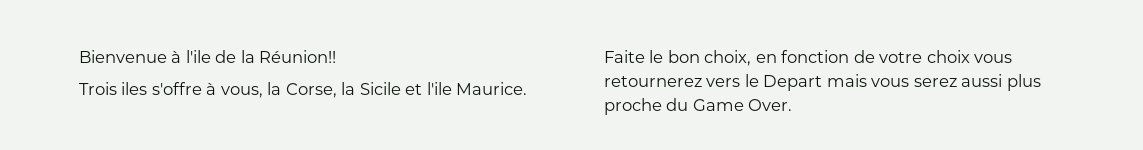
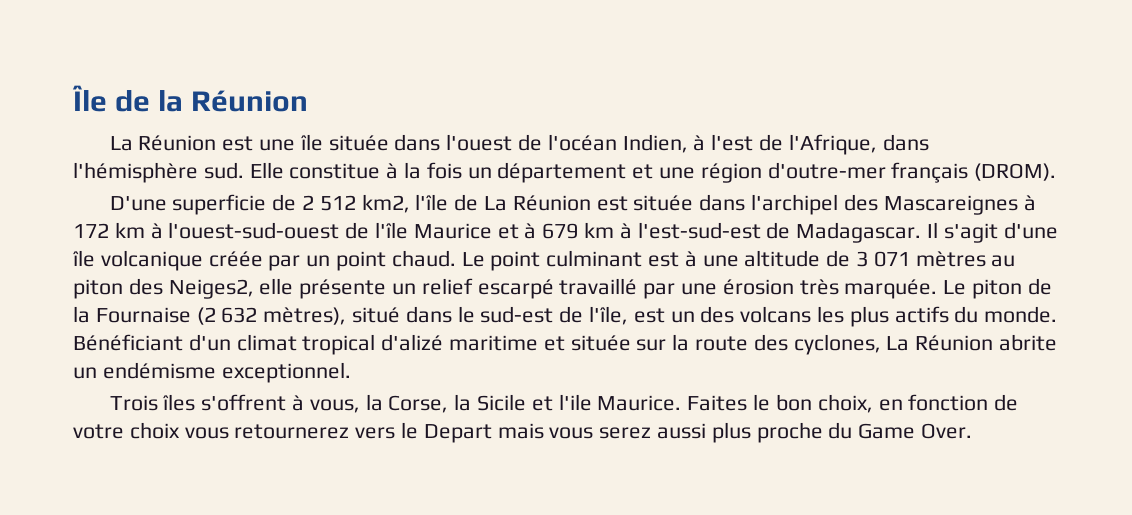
- Bienvenue à l'ile de la Réunion!!
+ Île de la Réunion
+ La Réunion est une île située dans l'ouest de l'océan Indien, à l'est de l'Afrique, dans l'hémisphère sud. Elle constitue à la fois un département et une région d'outre-mer français (DROM).
+ D'une superficie de 2 512 km2, l'île de La Réunion est située dans l'archipel des Mascareignes à 172 km à l'ouest-sud-ouest de l'île Maurice et à 679 km à l'est-sud-est de Madagascar. Il s'agit d'une île volcanique créée par un point chaud. Le point culminant est à une altitude de 3 071 mètres au piton des Neiges2, elle présente un relief escarpé travaillé par une érosion très marquée. Le piton de la Fournaise (2 632 mètres), situé dans le sud-est de l'île, est un des volcans les plus actifs du monde. Bénéficiant d'un climat tropical d'alizé maritime et située sur la route des cyclones, La Réunion abrite un endémisme exceptionnel.
- Trois iles s'offre à vous, la Corse, la Sicile et l'ile Maurice.
+ Trois îles s'offrent à vous, la Corse, la Sicile et l'ile Maurice.
- Faite le bon choix, en fonction de votre choix vous retournerez vers le Depart mais vous serez aussi plus proche du Game Over.
+ Faites le bon choix, en fonction de votre choix vous retournerez vers le Depart mais vous serez aussi plus proche du Game Over.

